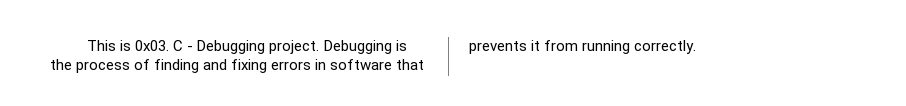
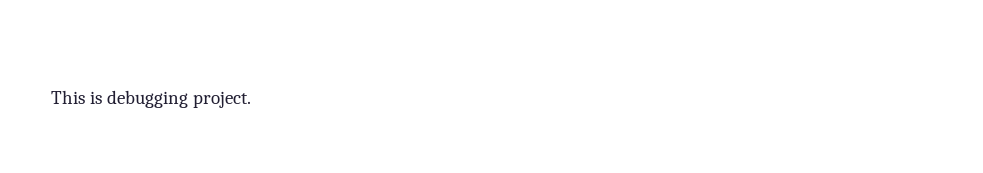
- This is 0x03. C - Debugging project. Debugging is the process of finding and fixing errors in software that prevents it from running correctly.
+ This is debugging project.

